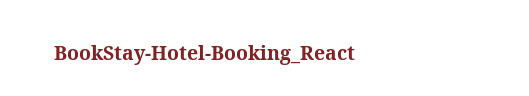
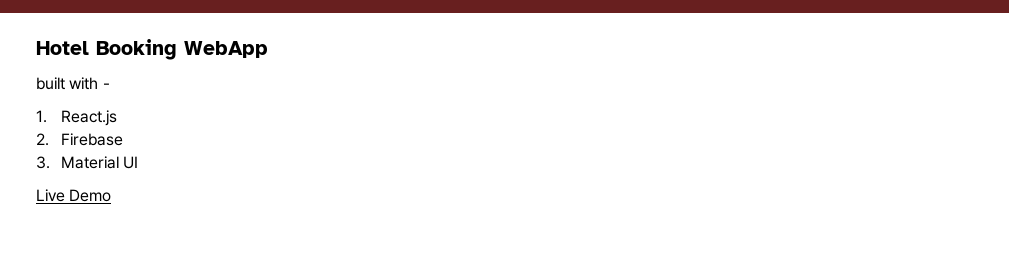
- BookStay-Hotel-Booking_React
+ Hotel Booking WebApp
+ built with -
+ 1. React.js
+ 2. Firebase
+ 3. Material UI
+ Live Demo

